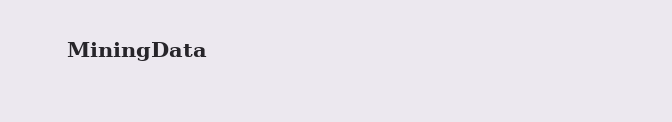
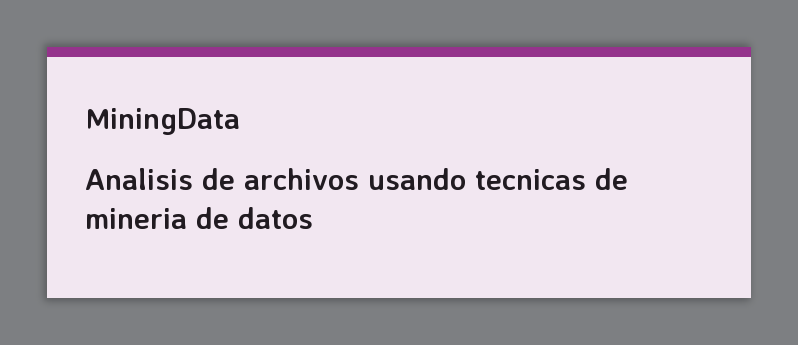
+ Analisis de archivos usando tecnicas de mineria de datos

